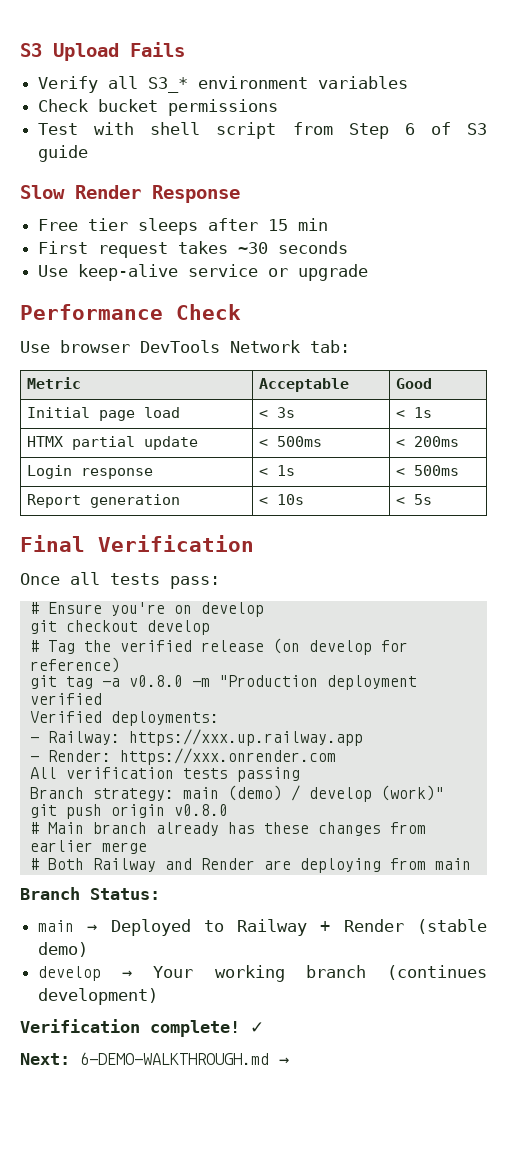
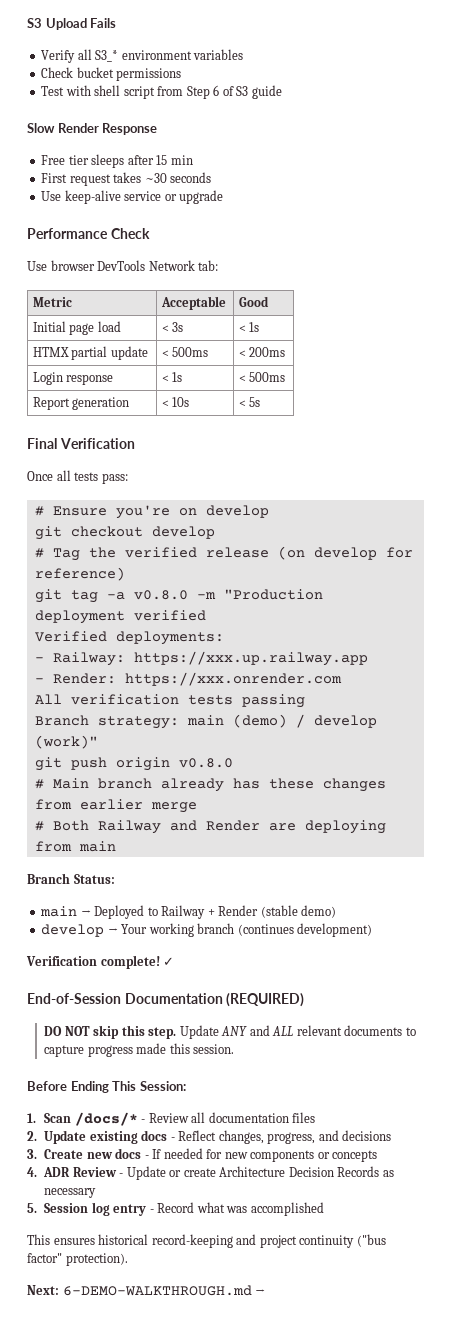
+ End-of-Session Documentation (REQUIRED)
+ DO NOT skip this step. Update ANY and ALL relevant documents to capture progress made this session.
+ Before Ending This Session:
+ 1. Scan /docs/* - Review all documentation files
+ 2. Update existing docs - Reflect changes, progress, and decisions
+ 3. Create new docs - If needed for new components or concepts
+ 4. ADR Review - Update or create Architecture Decision Records as necessary
+ 5. Session log entry - Record what was accomplished
+ This ensures historical record-keeping and project continuity ("bus factor" protection).

